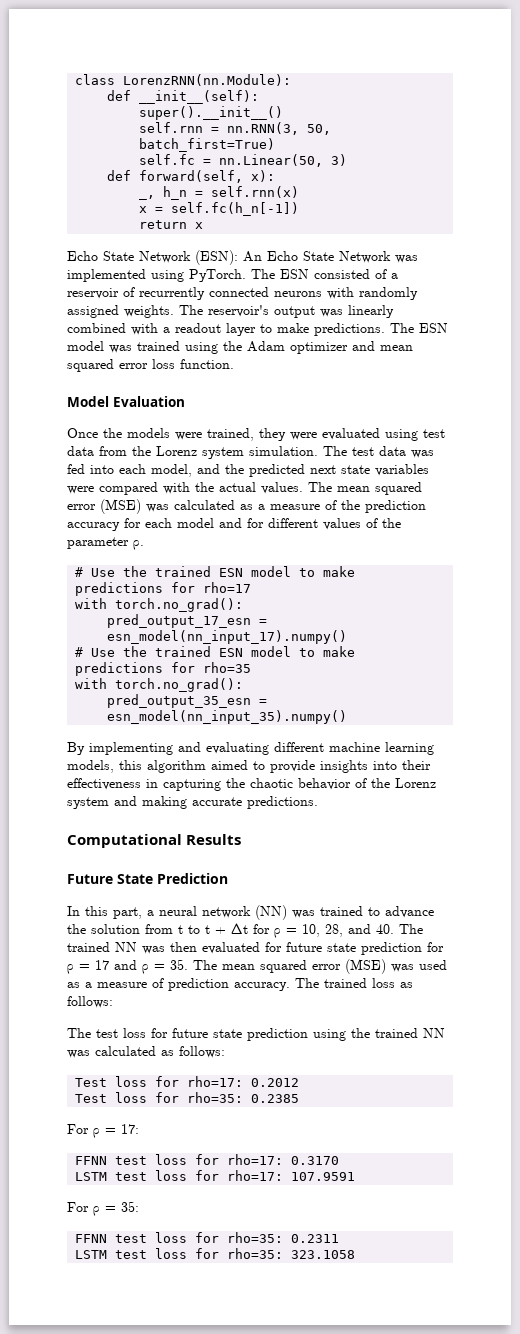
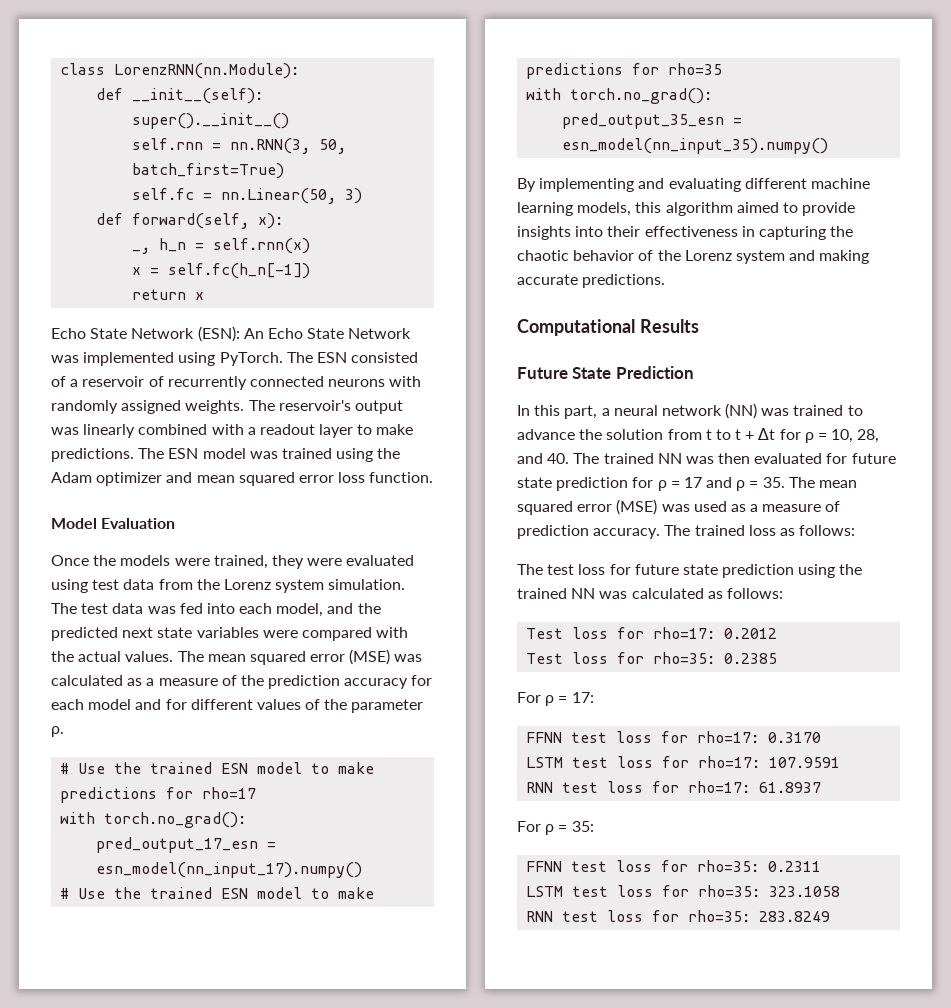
+ RNN test loss for rho=17: 61.8937
+ RNN test loss for rho=35: 283.8249

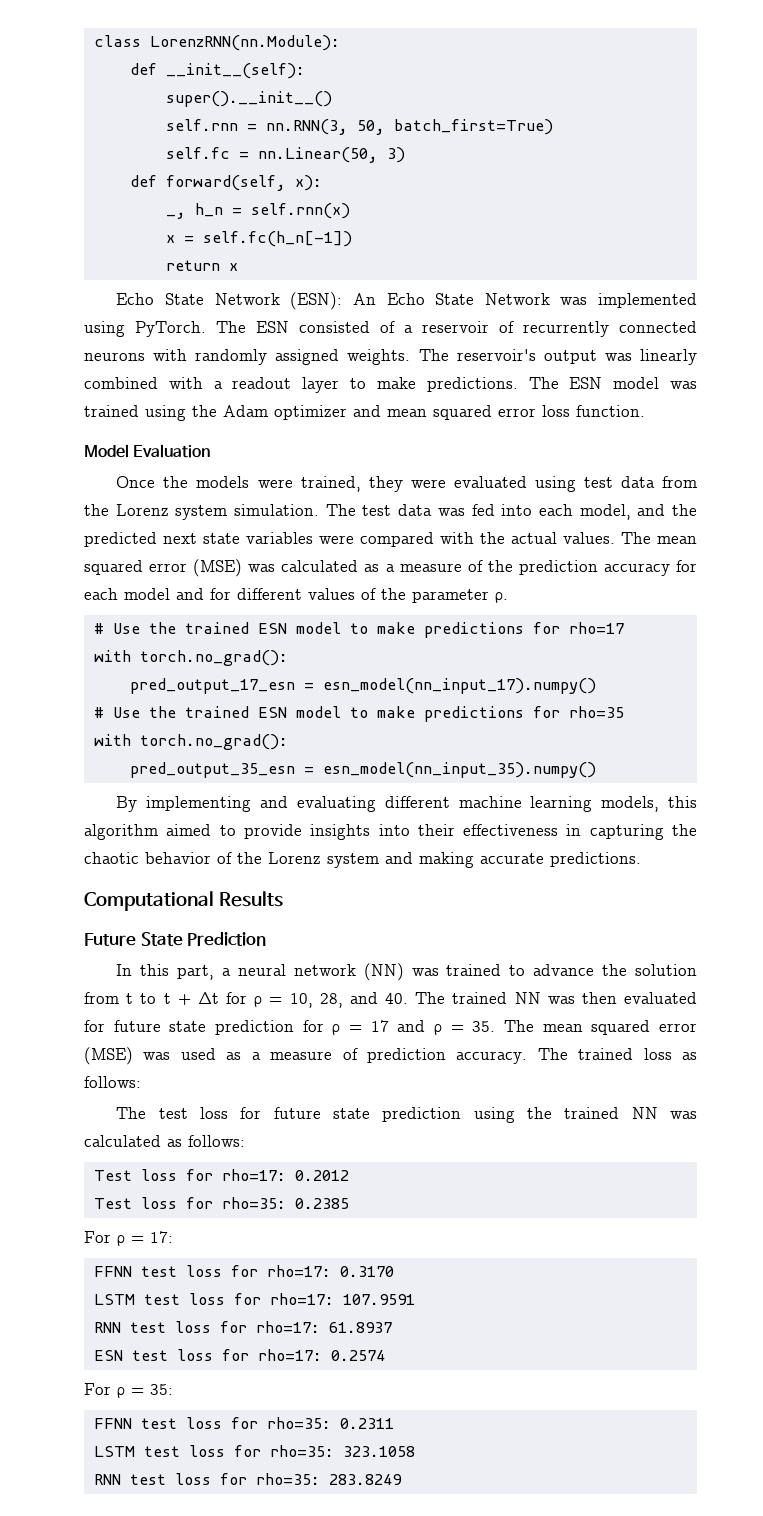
+ ESN test loss for rho=17: 0.2574

